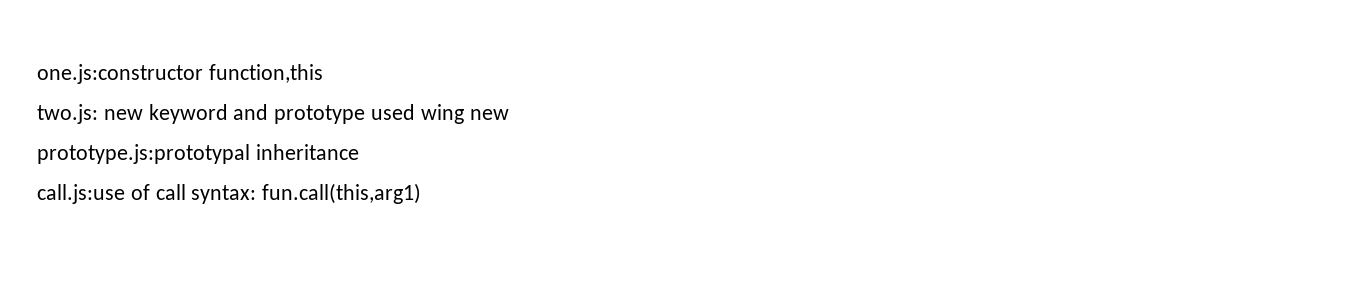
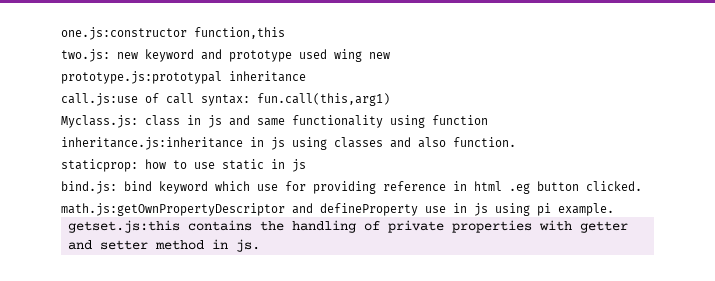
+ Myclass.js: class in js and same functionality using function
+ inheritance.js:inheritance in js using classes and also function.
+ staticprop: how to use static in js
+ bind.js: bind keyword which use for providing reference in html .eg button clicked.
+ math.js:getOwnPropertyDescriptor and defineProperty use in js using pi example.
+ getset.js:this contains the handling of private properties with getter and setter method in js.

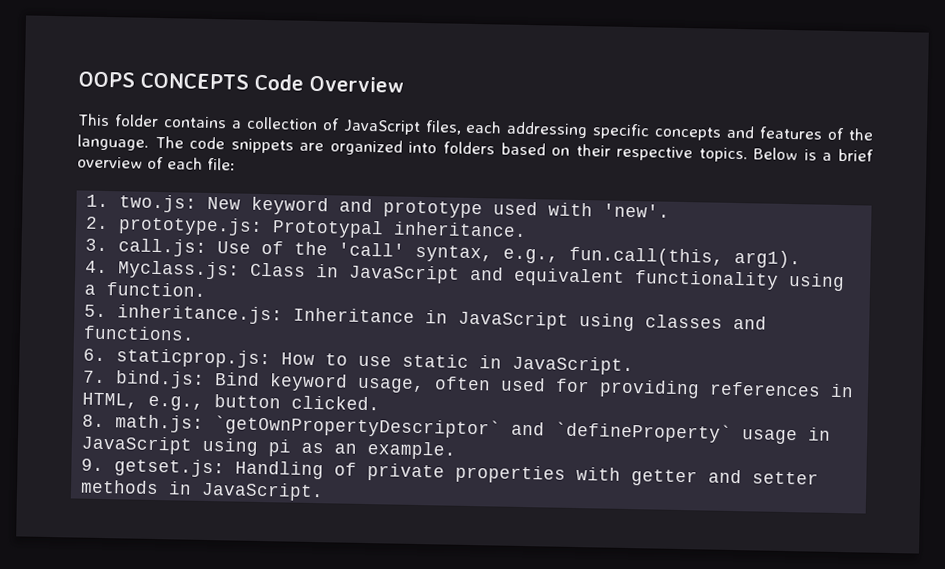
- one.js:constructor function,this
- two.js: new keyword and prototype used wing new
- prototype.js:prototypal inheritance
- call.js:use of call syntax: fun.call(this,arg1)
- Myclass.js: class in js and same functionality using function
- inheritance.js:inheritance in js using classes and also function.
- staticprop: how to use static in js
- bind.js: bind keyword which use for providing reference in html .eg button clicked.
- math.js:getOwnPropertyDescriptor and defineProperty use in js using pi example.
- getset.js:this contains the handling of private properties with getter and setter method in js.
+ OOPS CONCEPTS Code Overview
+ This folder contains a collection of JavaScript files, each addressing specific concepts and features of the language. The code snippets are organized into folders based on their respective topics. Below is a brief overview of each file:
+ 1. two.js: New keyword and prototype used with 'new'.
+ 2. prototype.js: Prototypal inheritance.
+ 3. call.js: Use of the 'call' syntax, e.g., fun.call(this, arg1).
+ 4. Myclass.js: Class in JavaScript and equivalent functionality using a function.
+ 5. inheritance.js: Inheritance in JavaScript using classes and functions.
+ 6. staticprop.js: How to use static in JavaScript.
+ 7. bind.js: Bind keyword usage, often used for providing references in HTML, e.g., button clicked.
+ 8. math.js: `getOwnPropertyDescriptor` and `defineProperty` usage in JavaScript using pi as an example.
+ 9. getset.js: Handling of private properties with getter and setter methods in JavaScript.

